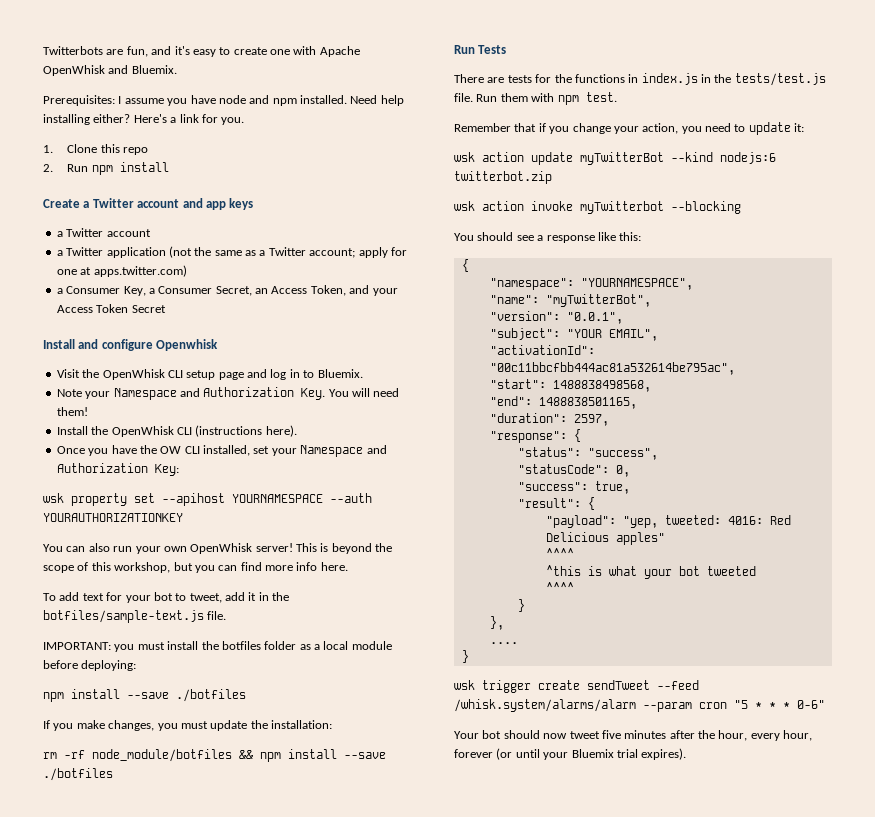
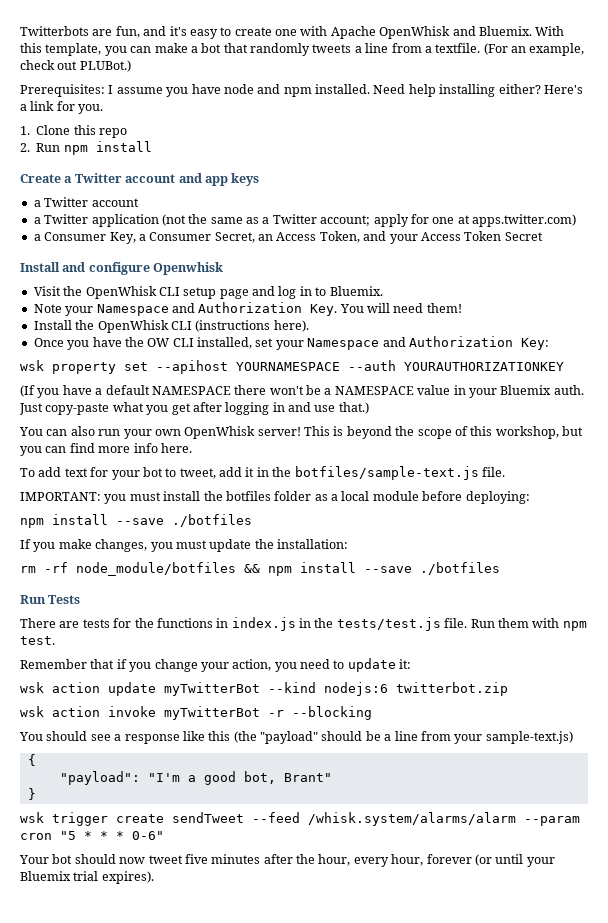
+ With this template, you can make a bot that randomly tweets a line from a textfile. (For an example, check out PLUBot.)
+ (If you have a default NAMESPACE there won't be a NAMESPACE value in your Bluemix auth. Just copy-paste what you get after logging in and use that.)
- wsk action invoke myTwitterbot --blocking
+ wsk action invoke myTwitterBot -r --blocking
- You should see a response like this:
+ You should see a response like this (the "payload" should be a line from your sample-text.js)
  {
- "namespace": "YOURNAMESPACE",
- "name": "myTwitterBot",
- "version": "0.0.1",
- "subject": "YOUR EMAIL",
- "activationId": "00c11bbcfbb444ac81a532614be795ac",
- "start": 1488838498568,
- "end": 1488838501165,
- "duration": 2597,
- "response": {
- "status": "success",
- "statusCode": 0,
- "success": true,
- "result": {
- "payload": "yep, tweeted: 4016: Red Delicious apples"
- ^^^^
- ^this is what your bot tweeted
- ^^^^
- }
- },
- ....
+ "payload": "I'm a good bot, Brant"

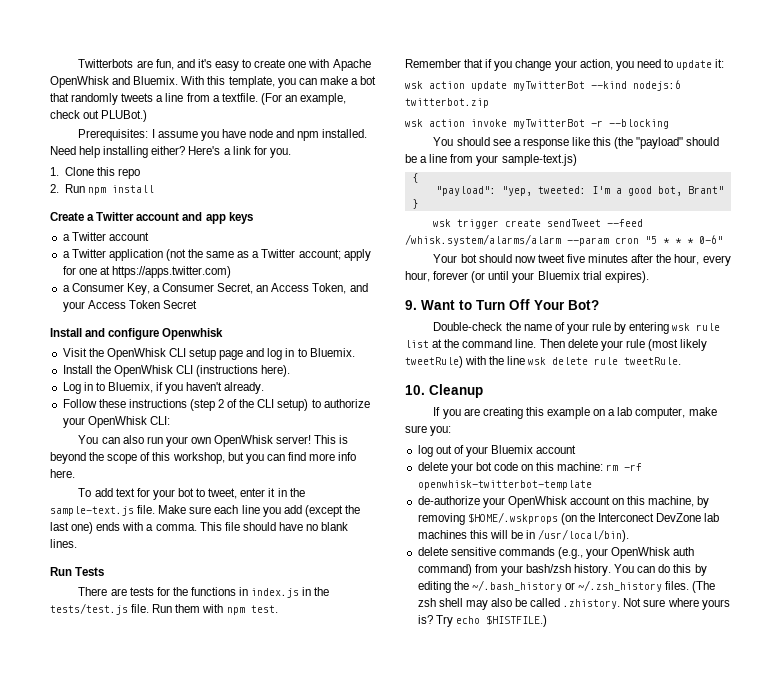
- a Twitter application (not the same as a Twitter account; apply for one at apps.twitter.com)
+ a Twitter application (not the same as a Twitter account; apply for one at https://apps.twitter.com)
- Note your Namespace and Authorization Key. You will need them!
- Once you have the OW CLI installed, set your Namespace and Authorization Key:
- wsk property set --apihost YOURNAMESPACE --auth YOURAUTHORIZATIONKEY
- (If you have a default NAMESPACE there won't be a NAMESPACE value in your Bluemix auth. Just copy-paste what you get after logging in and use that.)
+ Log in to Bluemix, if you haven't already.
+ Follow these instructions (step 2 of the CLI setup) to authorize your OpenWhisk CLI:
- To add text for your bot to tweet, add it in the botfiles/sample-text.js file.
- IMPORTANT: you must install the botfiles folder as a local module before deploying:
- npm install --save ./botfiles
- If you make changes, you must update the installation:
- rm -rf node_module/botfiles && npm install --save ./botfiles
+ To add text for your bot to tweet, enter it in the sample-text.js file. Make sure each line you add (except the last one) ends with a comma. This file should have no blank lines.
- "payload": "I'm a good bot, Brant"
+ "payload": "yep, tweeted: I'm a good bot, Brant"
+ 9. Want to Turn Off Your Bot?
+ Double-check the name of your rule by entering wsk rule list at the command line. Then delete your rule (most likely tweetRule) with the line wsk delete rule tweetRule.
+ 10. Cleanup
+ If you are creating this example on a lab computer, make sure you:
+ log out of your Bluemix account
+ delete your bot code on this machine: rm -rf openwhisk-twitterbot-template
+ de-authorize your OpenWhisk account on this machine, by removing $HOME/.wskprops (on the Interconect DevZone lab machines this will be in /usr/local/bin).
+ delete sensitive commands (e.g., your OpenWhisk auth command) from your bash/zsh history. You can do this by editing the ~/.bash_history or ~/.zsh_history files. (The zsh shell may also be called .zhistory. Not sure where yours is? Try echo $HISTFILE.)

